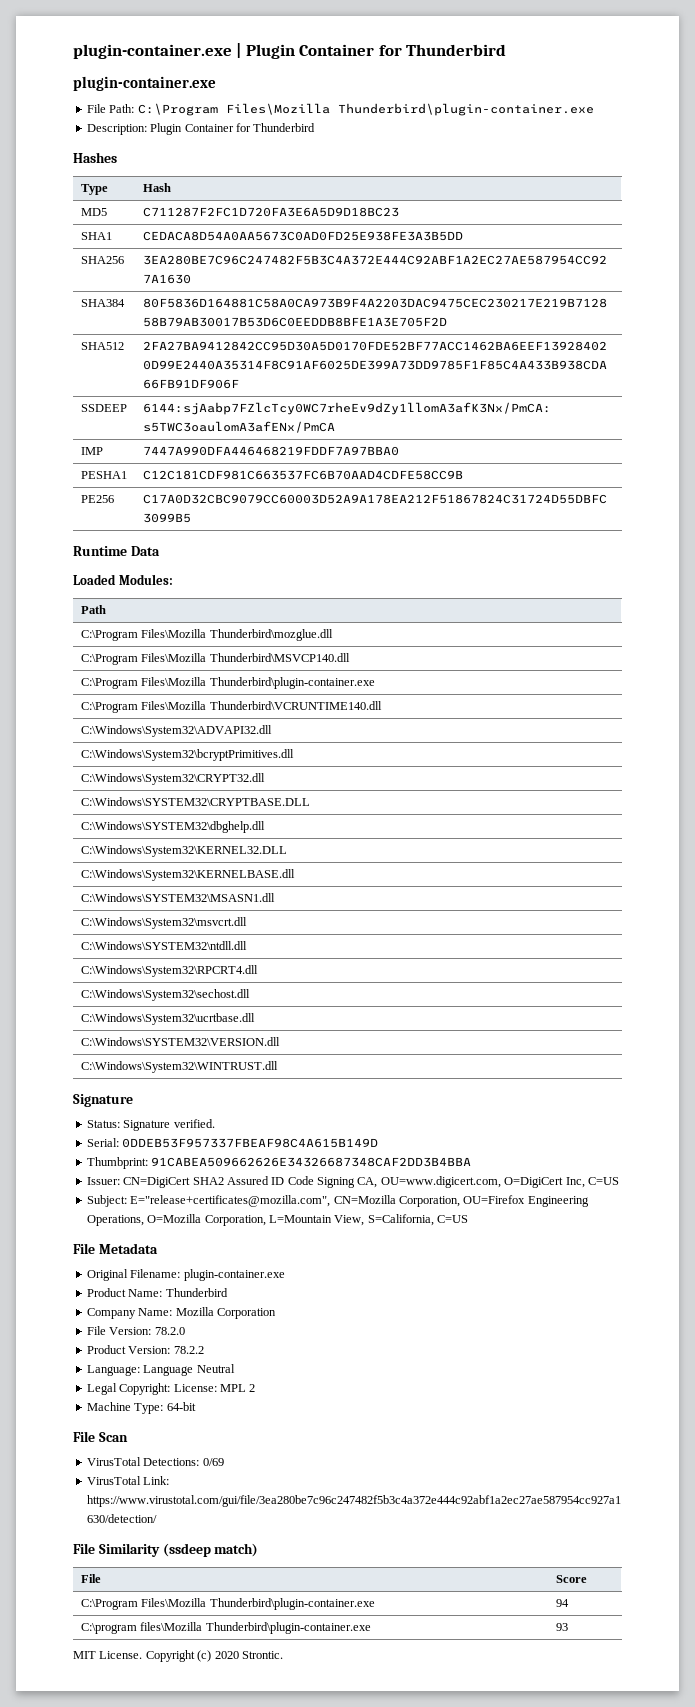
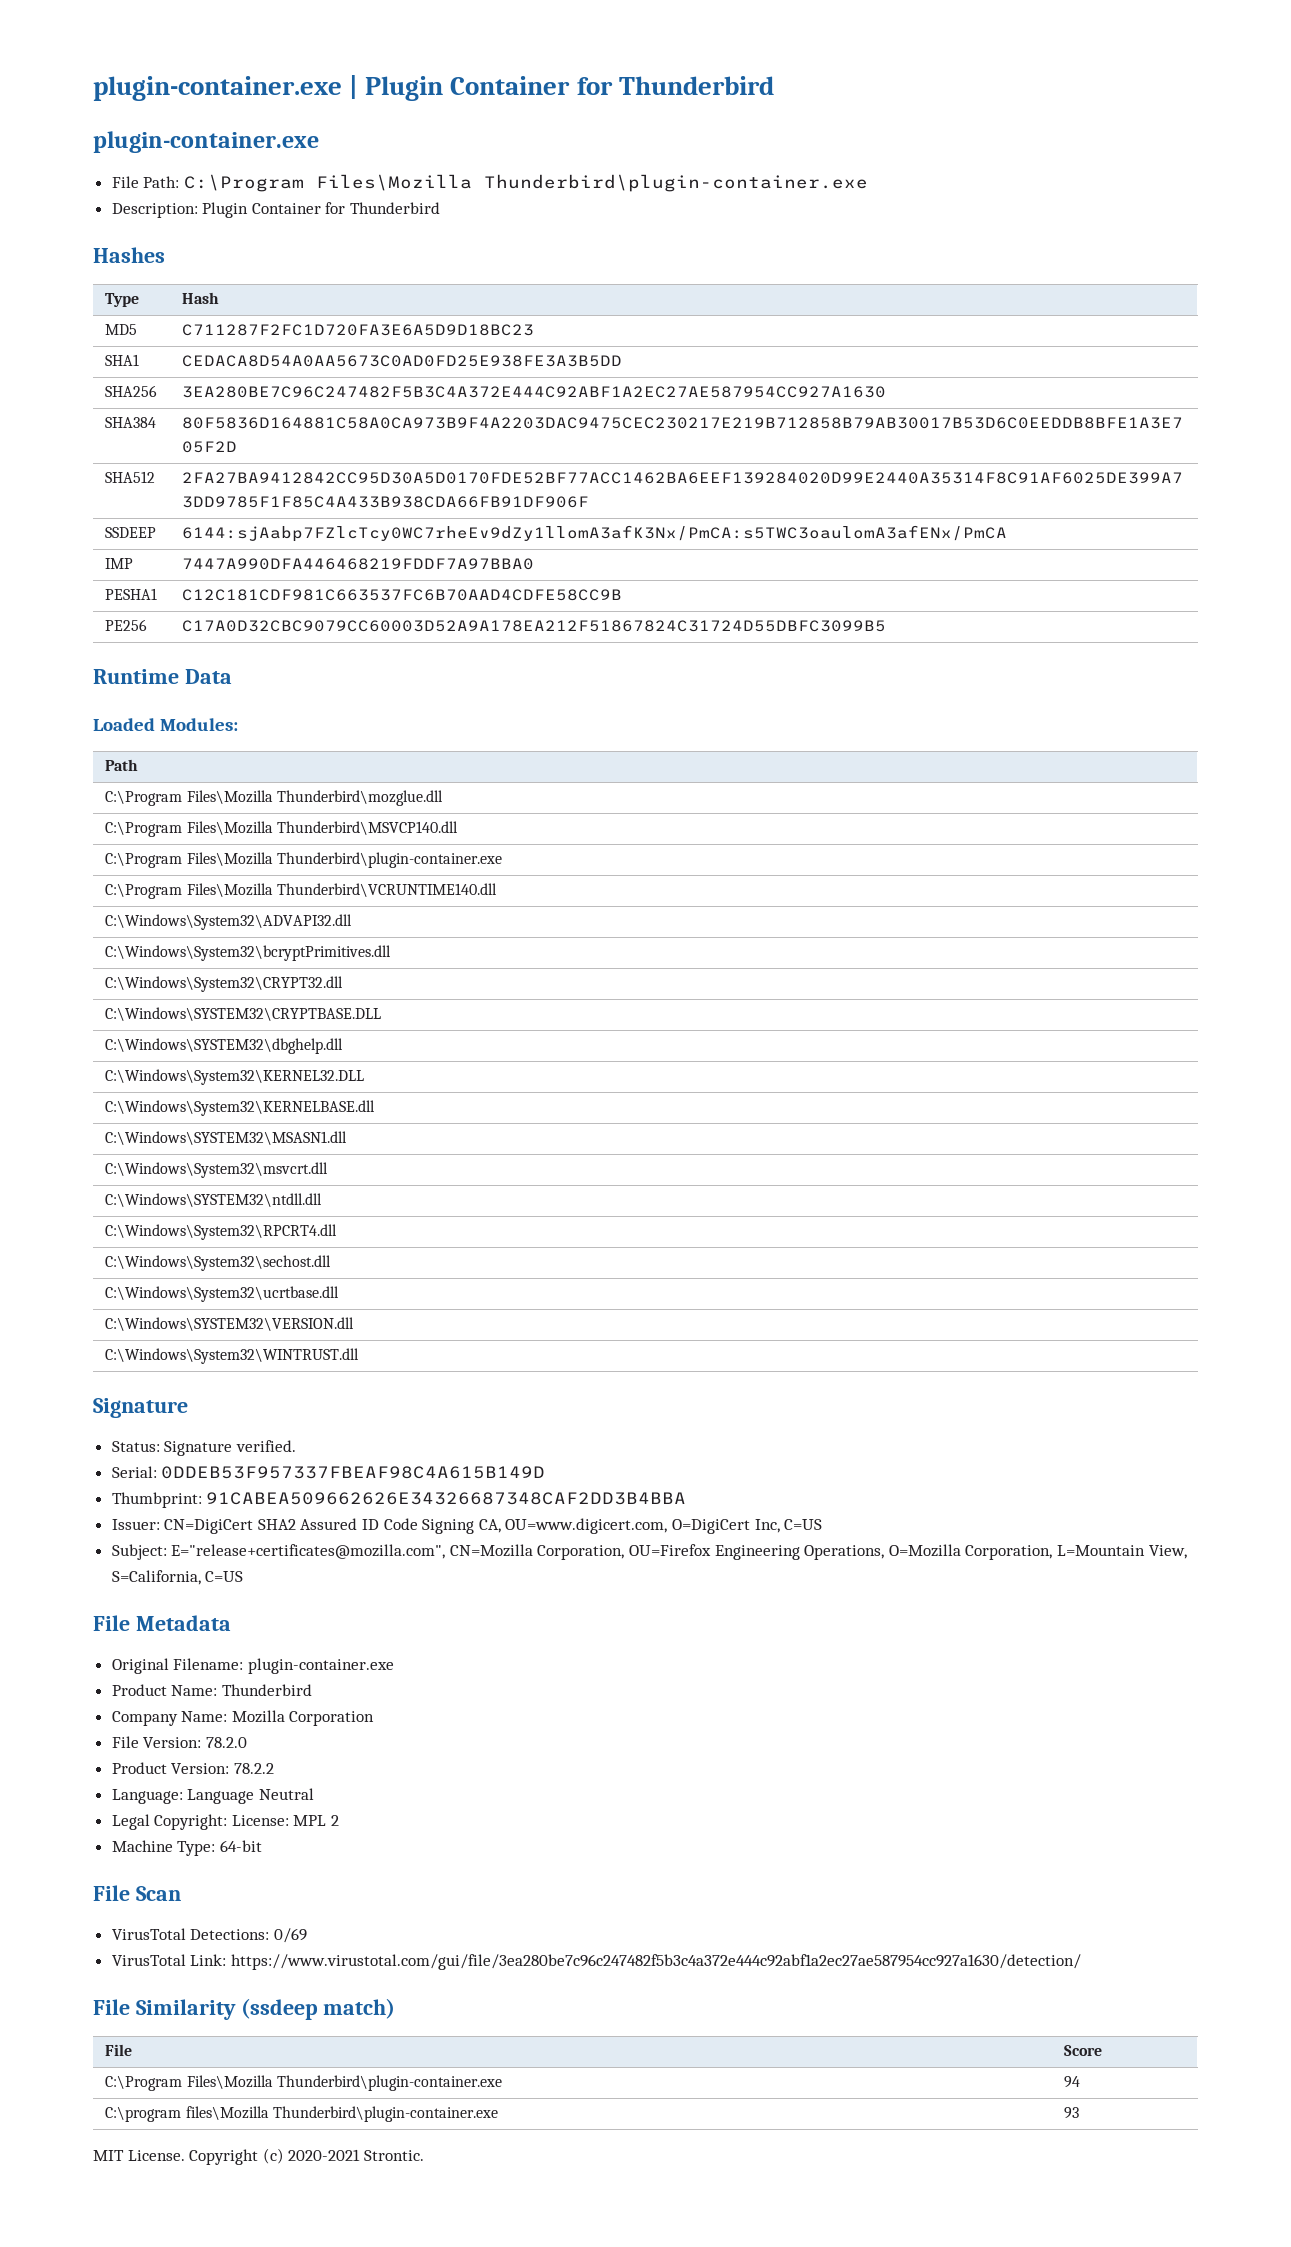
- Copyright (c) 2020 Strontic.
+ Copyright (c) 2020-2021 Strontic.

